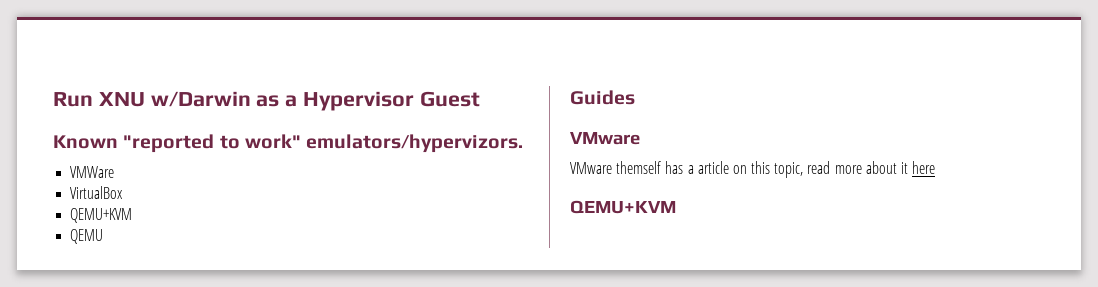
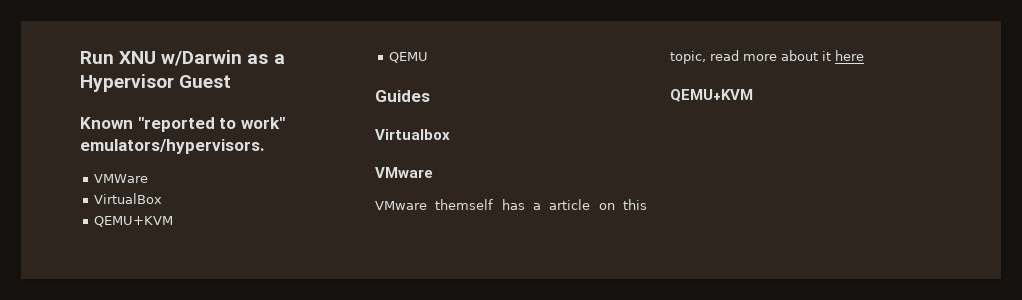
- Known "reported to work" emulators/hypervizors.
+ Known "reported to work" emulators/hypervisors.
+ Virtualbox

